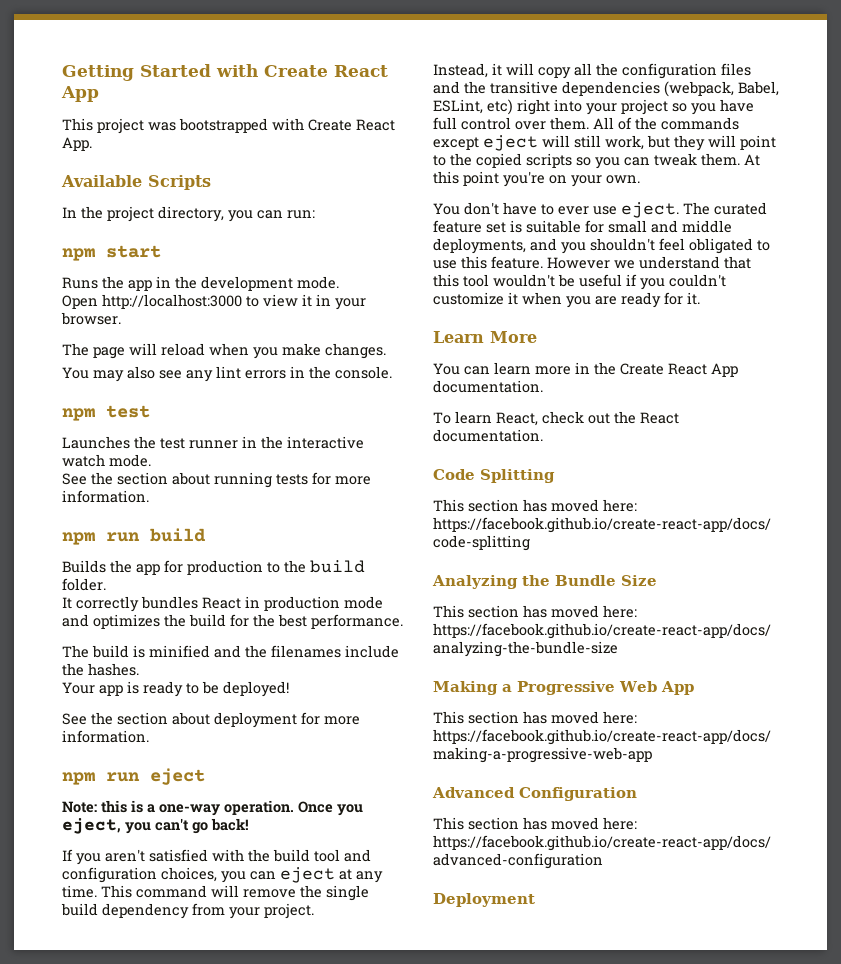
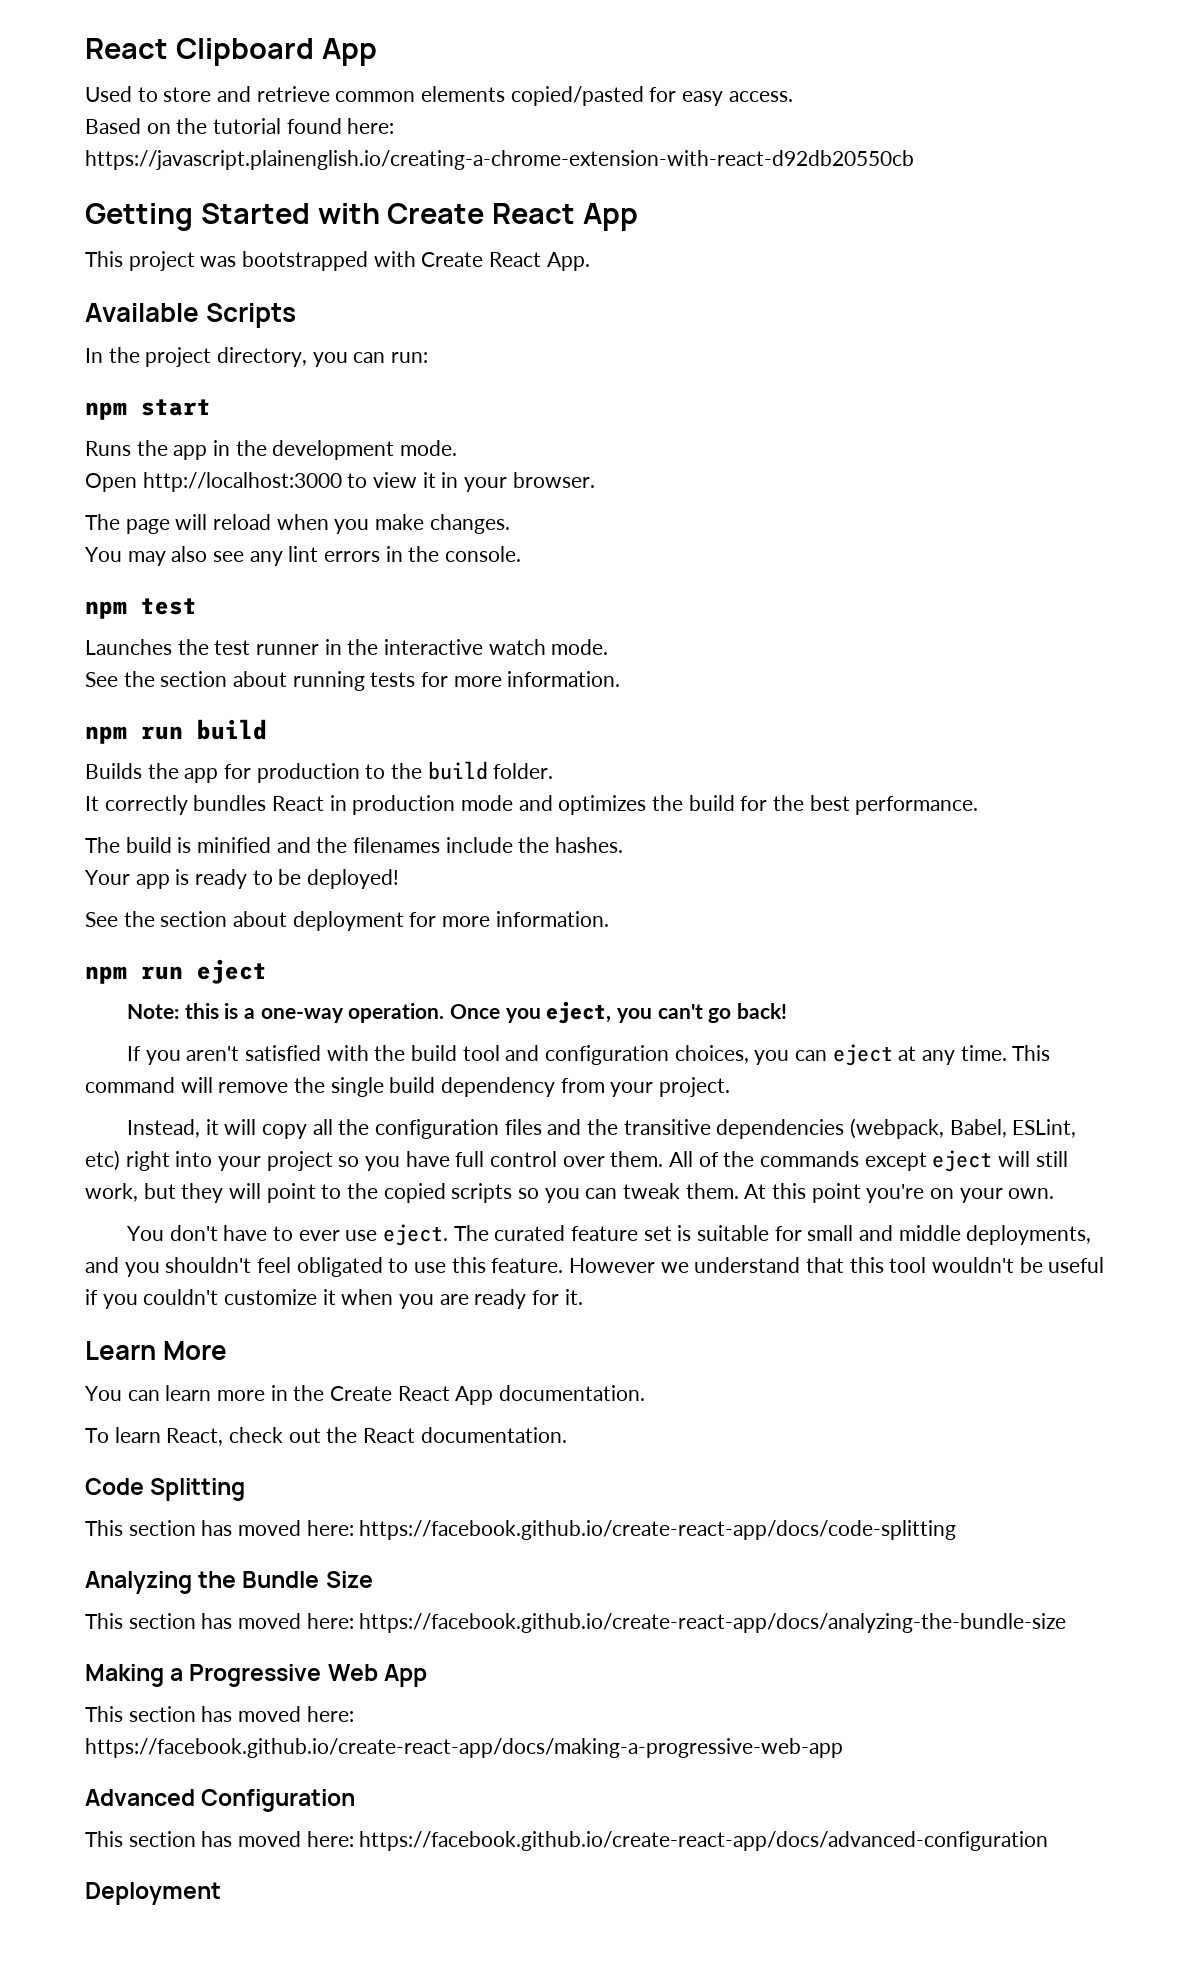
+ React Clipboard App
+ Used to store and retrieve common elements copied/pasted for easy access.
+ Based on the tutorial found here: https://javascript.plainenglish.io/creating-a-chrome-extension-with-react-d92db20550cb

